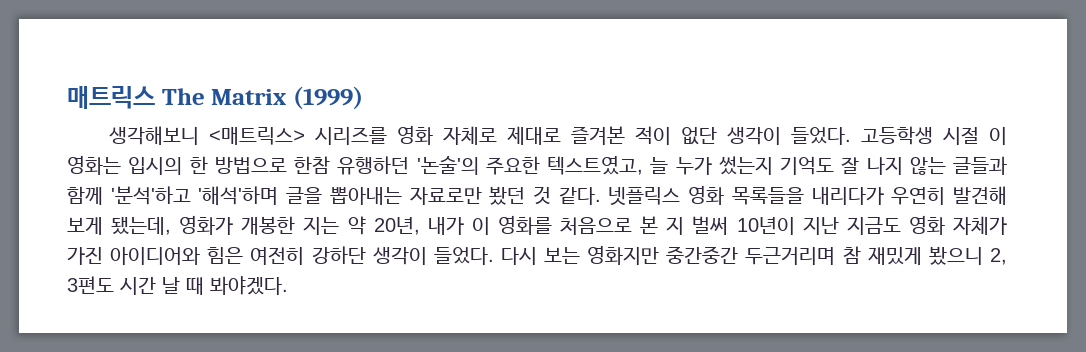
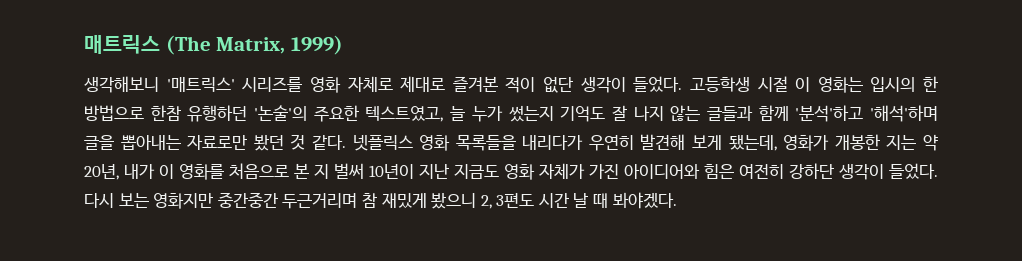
- 매트릭스 The Matrix (1999)
+ 매트릭스 (The Matrix, 1999)
- 생각해보니 <매트릭스> 시리즈를 영화 자체로 제대로 즐겨본 적이 없단 생각이 들었다.
+ 생각해보니 '매트릭스' 시리즈를 영화 자체로 제대로 즐겨본 적이 없단 생각이 들었다.

